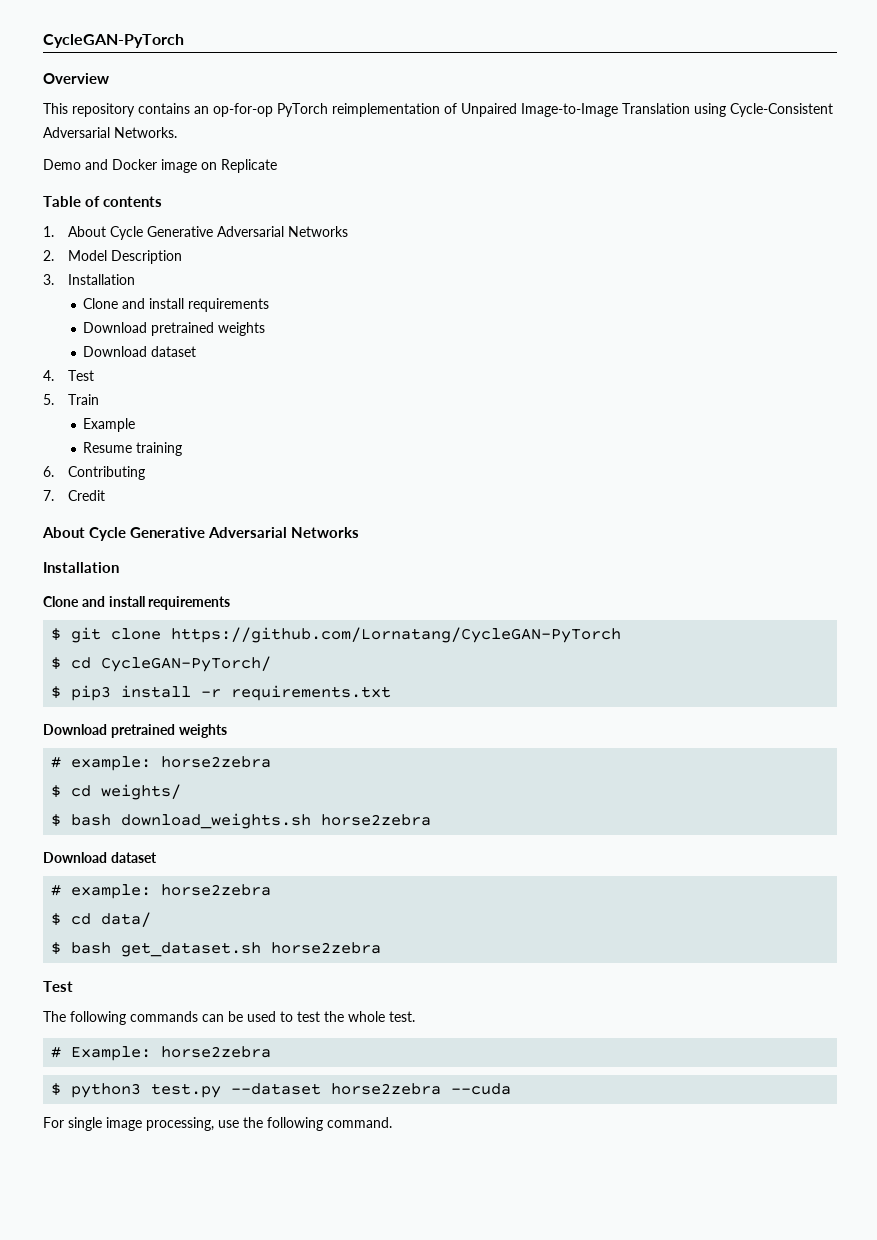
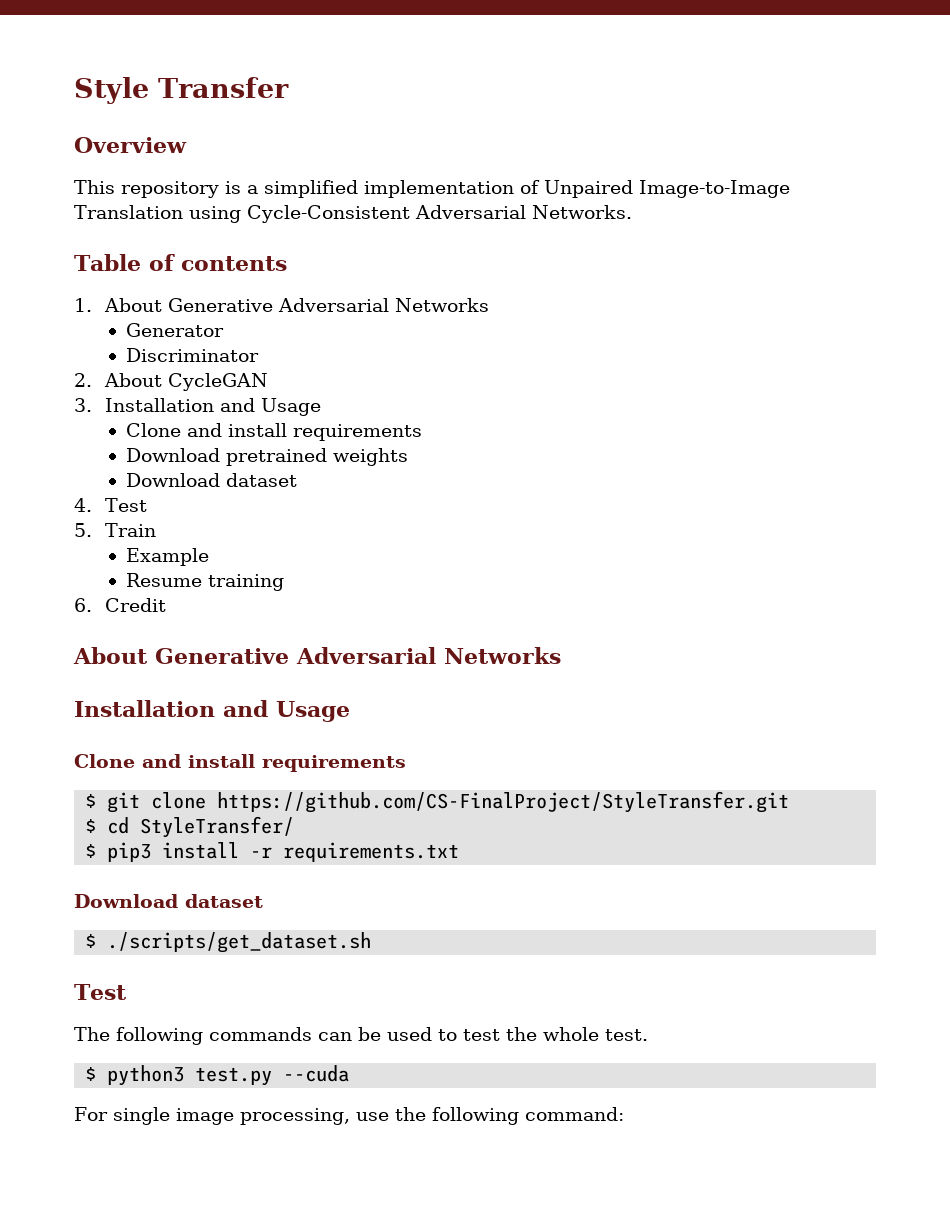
- CycleGAN-PyTorch
+ Style Transfer
- This repository contains an op-for-op PyTorch reimplementation of Unpaired Image-to-Image Translation using Cycle-Consistent Adversarial Networks.
+ This repository is a simplified implementation of Unpaired Image-to-Image Translation using Cycle-Consistent Adversarial Networks.
- Demo and Docker image on Replicate
- 1. About Cycle Generative Adversarial Networks
+ 1. About Generative Adversarial Networks
+ Generator
+ Discriminator
- 2. Model Description
+ 2. About CycleGAN
- 3. Installation
+ 3. Installation and Usage
- 6. Contributing
- 7. Credit
- About Cycle Generative Adversarial Networks
- Installation
+ 6. Credit
+ About Generative Adversarial Networks
+ Installation and Usage
- $ git clone https://github.com/Lornatang/CycleGAN-PyTorch
- $ cd CycleGAN-PyTorch/
+ $ git clone https://github.com/CS-FinalProject/StyleTransfer.git
+ $ cd StyleTransfer/
  $ pip3 install -r requirements.txt
- Download pretrained weights
- # example: horse2zebra
- $ cd weights/
- $ bash download_weights.sh horse2zebra
  Download dataset
- # example: horse2zebra
- $ cd data/
- $ bash get_dataset.sh horse2zebra
+ $ ./scripts/get_dataset.sh
- # Example: horse2zebra
- $ python3 test.py --dataset horse2zebra --cuda
+ $ python3 test.py --cuda
- For single image processing, use the following command.
+ For single image processing, use the following command:

